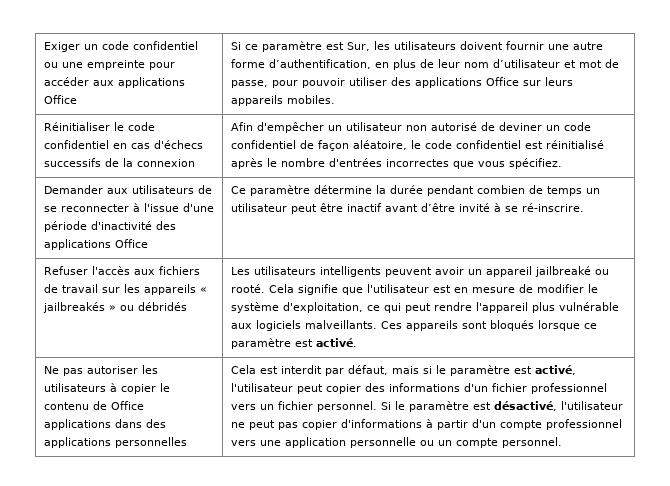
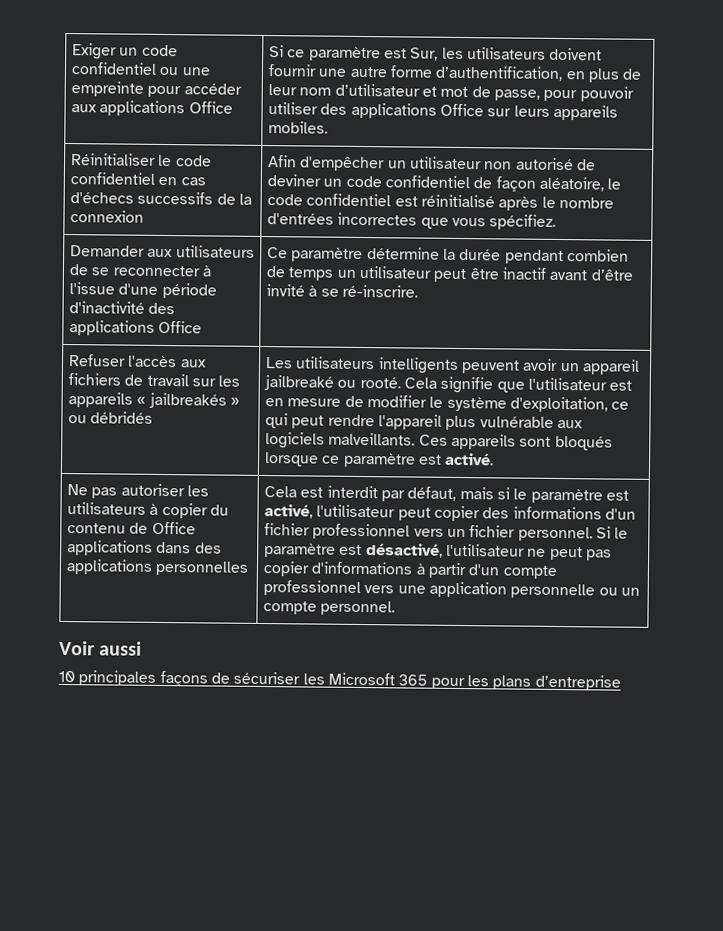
- Ne pas autoriser les utilisateurs à copier le contenu de Office applications dans des applications personnelles
+ Ne pas autoriser les utilisateurs à copier du contenu de Office applications dans des applications personnelles
+ Voir aussi
+ 10 principales façons de sécuriser les Microsoft 365 pour les plans d’entreprise

